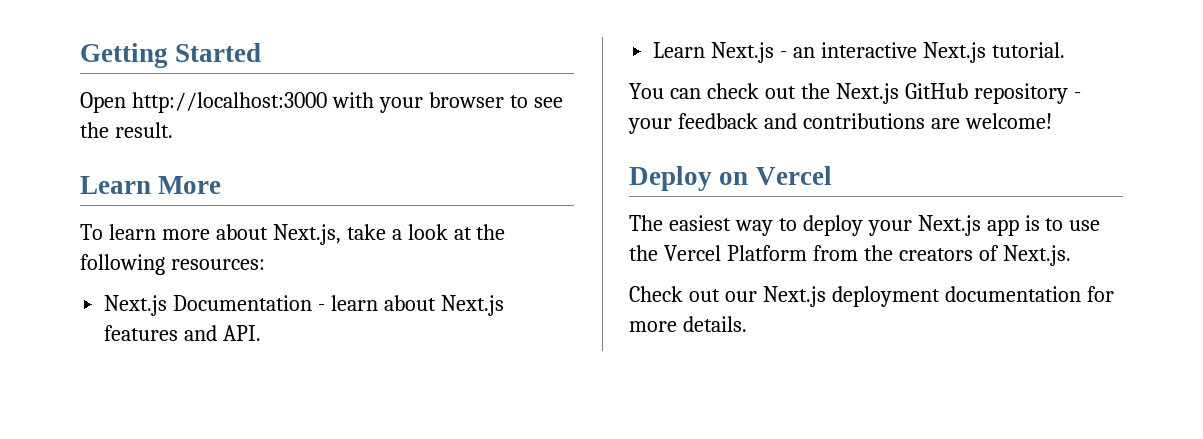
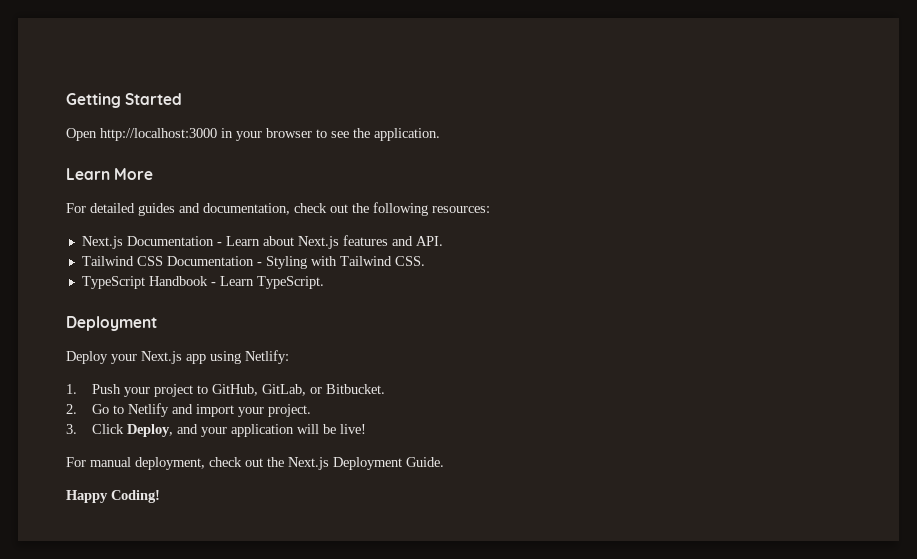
- Open http://localhost:3000 with your browser to see the result.
+ Open http://localhost:3000 in your browser to see the application.
- To learn more about Next.js, take a look at the following resources:
+ For detailed guides and documentation, check out the following resources:
- Next.js Documentation - learn about Next.js features and API.
+ Next.js Documentation - Learn about Next.js features and API.
- Learn Next.js - an interactive Next.js tutorial.
- You can check out the Next.js GitHub repository - your feedback and contributions are welcome!
- Deploy on Vercel
- The easiest way to deploy your Next.js app is to use the Vercel Platform from the creators of Next.js.
- Check out our Next.js deployment documentation for more details.
+ Tailwind CSS Documentation - Styling with Tailwind CSS.
+ TypeScript Handbook - Learn TypeScript.
+ Deployment
+ Deploy your Next.js app using Netlify:
+ 1. Push your project to GitHub, GitLab, or Bitbucket.
+ 2. Go to Netlify and import your project.
+ 3. Click Deploy, and your application will be live!
+ For manual deployment, check out the Next.js Deployment Guide.
+ Happy Coding!

